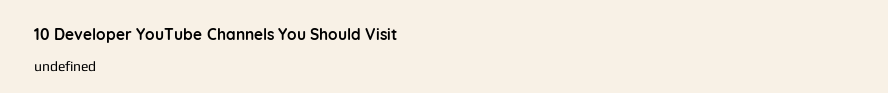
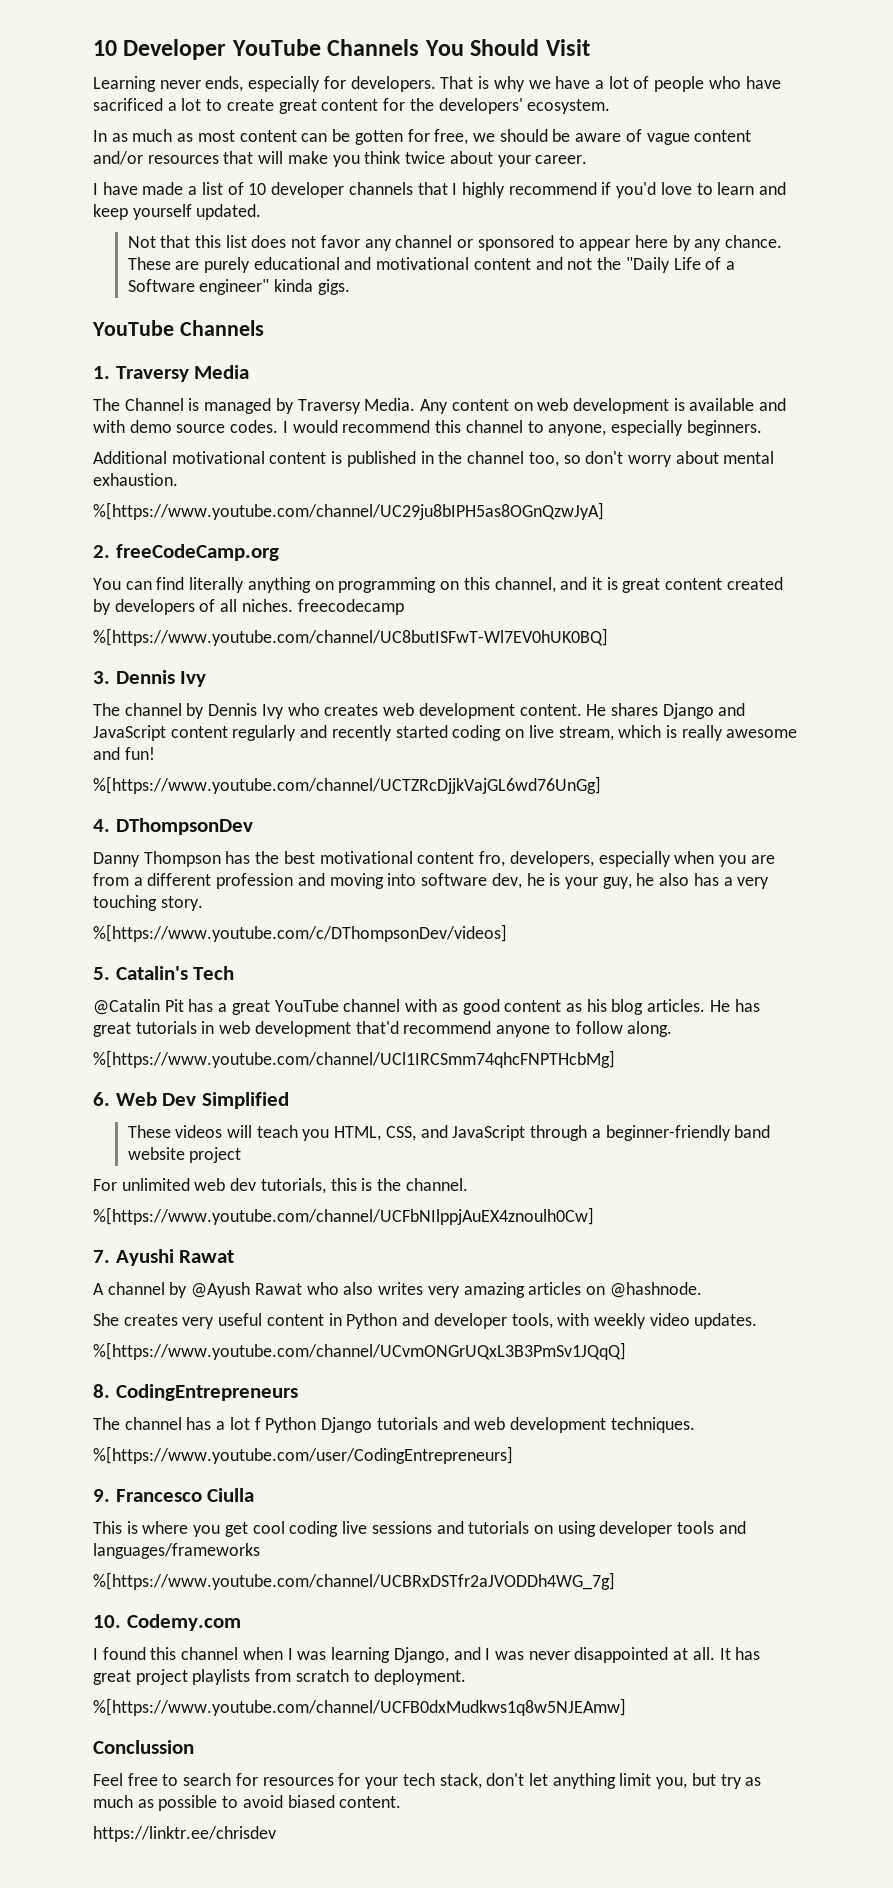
- undefined
+ Learning never ends, especially for developers. That is why we have a lot of people who have sacrificed a lot to create great content for the developers' ecosystem.
+ In as much as most content can be gotten for free, we should be aware of vague content and/or resources that will make you think twice about your career.
+ I have made a list of 10 developer channels that I highly recommend if you'd love to learn and keep yourself updated.
+ Not that this list does not favor any channel or sponsored to appear here by any chance. These are purely educational and motivational content and not the "Daily Life of a Software engineer" kinda gigs.
+ YouTube Channels
+ 1. Traversy Media
+ The Channel is managed by Traversy Media. Any content on web development is available and with demo source codes. I would recommend this channel to anyone, especially beginners.
+ Additional motivational content is published in the channel too, so don't worry about mental exhaustion.
+ %[https://www.youtube.com/channel/UC29ju8bIPH5as8OGnQzwJyA]
+ 2. freeCodeCamp.org
+ You can find literally anything on programming on this channel, and it is great content created by developers of all niches. freecodecamp
+ %[https://www.youtube.com/channel/UC8butISFwT-Wl7EV0hUK0BQ]
+ 3. Dennis Ivy
+ The channel by Dennis Ivy who creates web development content. He shares Django and JavaScript content regularly and recently started coding on live stream, which is really awesome and fun!
+ %[https://www.youtube.com/channel/UCTZRcDjjkVajGL6wd76UnGg]
+ 4. DThompsonDev
+ Danny Thompson has the best motivational content fro, developers, especially when you are from a different profession and moving into software dev, he is your guy, he also has a very touching story.
+ %[https://www.youtube.com/c/DThompsonDev/videos]
+ 5. Catalin's Tech
+ @Catalin Pit has a great YouTube channel with as good content as his blog articles. He has great tutorials in web development that'd recommend anyone to follow along.
+ %[https://www.youtube.com/channel/UCl1IRCSmm74qhcFNPTHcbMg]
+ 6. Web Dev Simplified
+ These videos will teach you HTML, CSS, and JavaScript through a beginner-friendly band website project
+ For unlimited web dev tutorials, this is the channel.
+ %[https://www.youtube.com/channel/UCFbNIlppjAuEX4znoulh0Cw]
+ 7. Ayushi Rawat
+ A channel by @Ayush Rawat who also writes very amazing articles on @hashnode.
+ She creates very useful content in Python and developer tools, with weekly video updates.
+ %[https://www.youtube.com/channel/UCvmONGrUQxL3B3PmSv1JQqQ]
+ 8. CodingEntrepreneurs
+ The channel has a lot f Python Django tutorials and web development techniques.
+ %[https://www.youtube.com/user/CodingEntrepreneurs]
+ 9. Francesco Ciulla
+ This is where you get cool coding live sessions and tutorials on using developer tools and languages/frameworks
+ %[https://www.youtube.com/channel/UCBRxDSTfr2aJVODDh4WG_7g]
+ 10. Codemy.com
+ I found this channel when I was learning Django, and I was never disappointed at all. It has great project playlists from scratch to deployment.
+ %[https://www.youtube.com/channel/UCFB0dxMudkws1q8w5NJEAmw]
+ Conclussion
+ Feel free to search for resources for your tech stack, don't let anything limit you, but try as much as possible to avoid biased content.
+ https://linktr.ee/chrisdev

